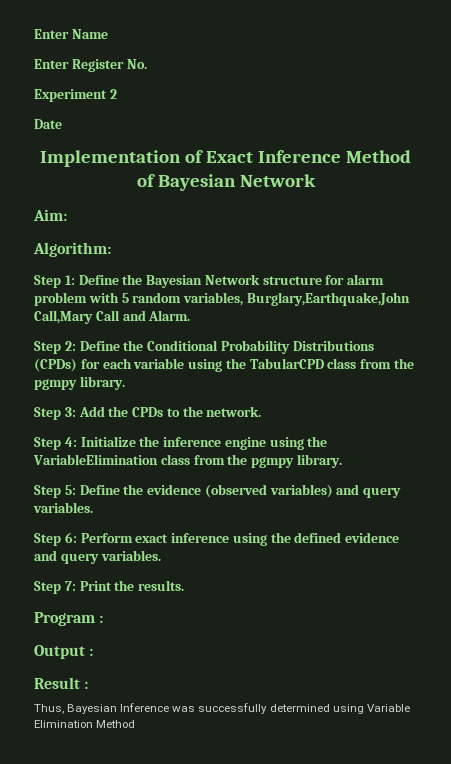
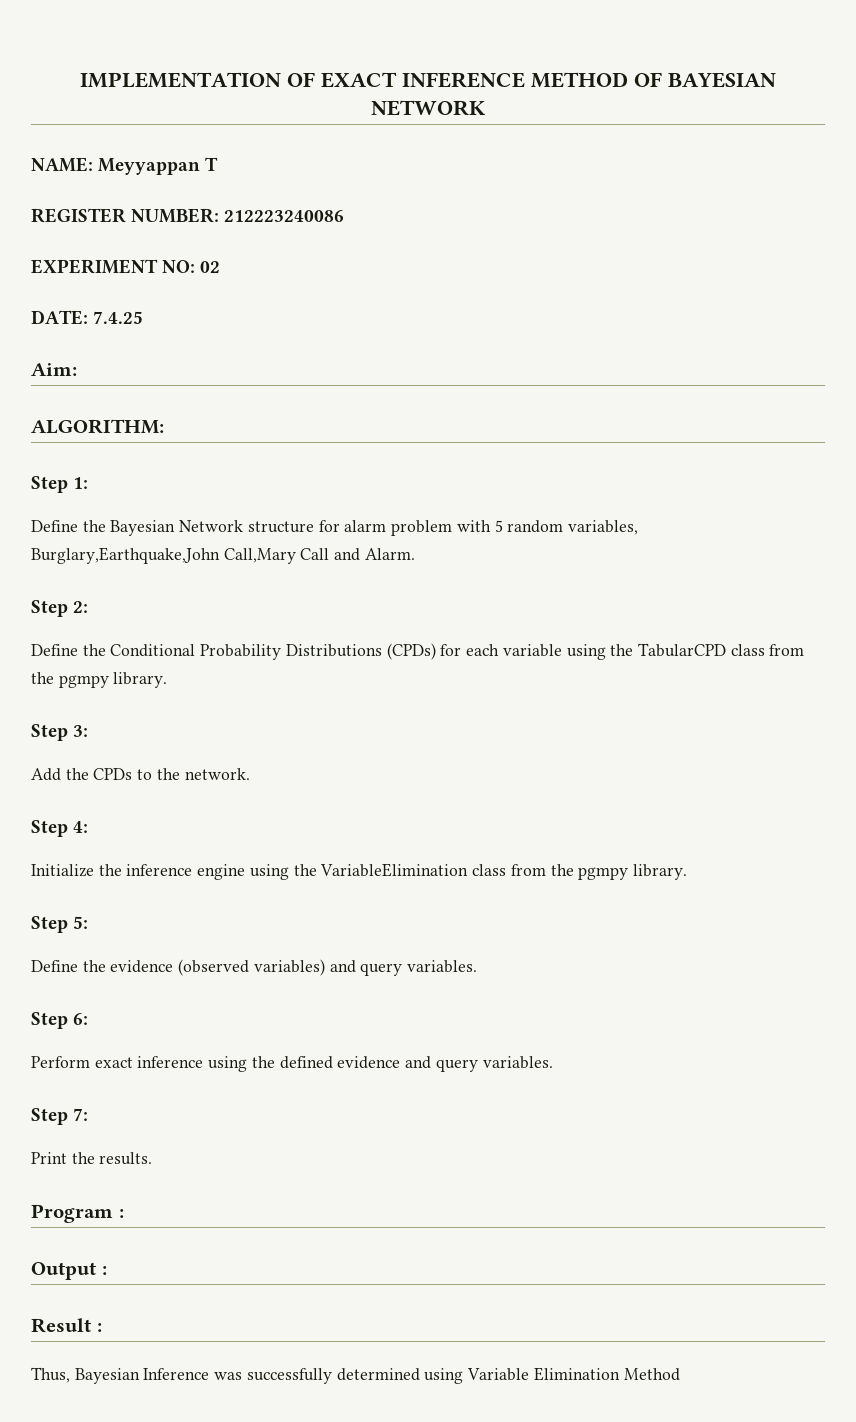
- Enter Name
- Enter Register No.
- Experiment 2
- Date
- Implementation of Exact Inference Method of Bayesian Network
+ IMPLEMENTATION OF EXACT INFERENCE METHOD OF BAYESIAN NETWORK
+ NAME: Meyyappan T
+ REGISTER NUMBER: 212223240086
+ EXPERIMENT NO: 02
+ DATE: 7.4.25
- Algorithm:
+ ALGORITHM:
- Step 1: Define the Bayesian Network structure for alarm problem with 5 random variables, Burglary,Earthquake,John Call,Mary Call and Alarm.
+ Step 1:
+ Define the Bayesian Network structure for alarm problem with 5 random variables, Burglary,Earthquake,John Call,Mary Call and Alarm.
- Step 2: Define the Conditional Probability Distributions (CPDs) for each variable using the TabularCPD class from the pgmpy library.
+ Step 2:
+ Define the Conditional Probability Distributions (CPDs) for each variable using the TabularCPD class from the pgmpy library.
- Step 3: Add the CPDs to the network.
+ Step 3:
+ Add the CPDs to the network.
- Step 4: Initialize the inference engine using the VariableElimination class from the pgmpy library.
+ Step 4:
+ Initialize the inference engine using the VariableElimination class from the pgmpy library.
- Step 5: Define the evidence (observed variables) and query variables.
+ Step 5:
+ Define the evidence (observed variables) and query variables.
- Step 6: Perform exact inference using the defined evidence and query variables.
+ Step 6:
+ Perform exact inference using the defined evidence and query variables.
- Step 7: Print the results.
+ Step 7:
+ Print the results.

